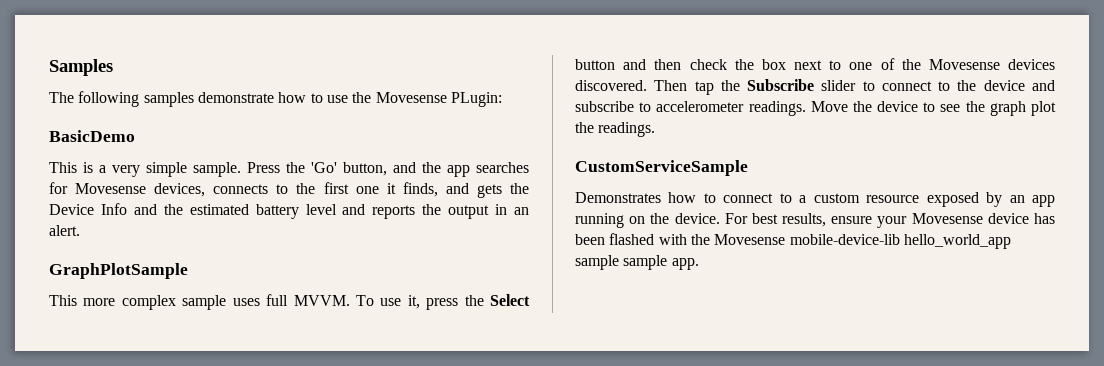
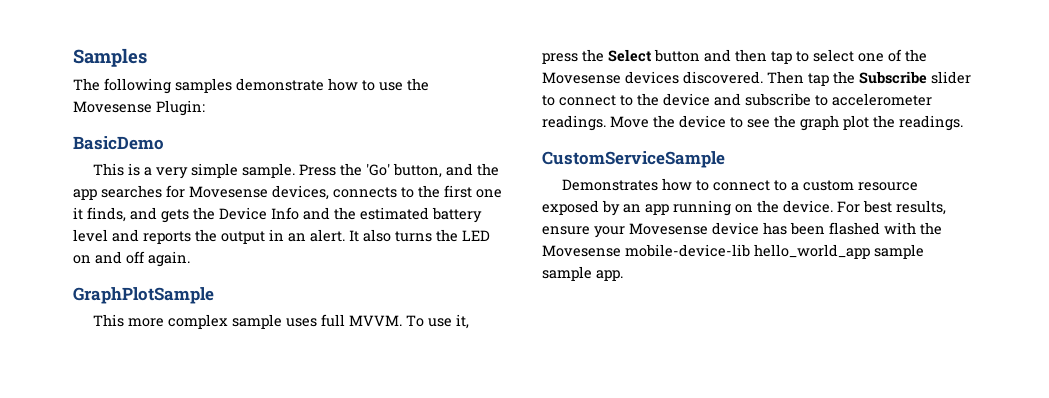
- The following samples demonstrate how to use the Movesense PLugin:
+ The following samples demonstrate how to use the Movesense Plugin:
+ It also turns the LED on and off again.
- To use it, press the Select button and then check the box next to one of the Movesense devices discovered.
+ To use it, press the Select button and then tap to select one of the Movesense devices discovered.

